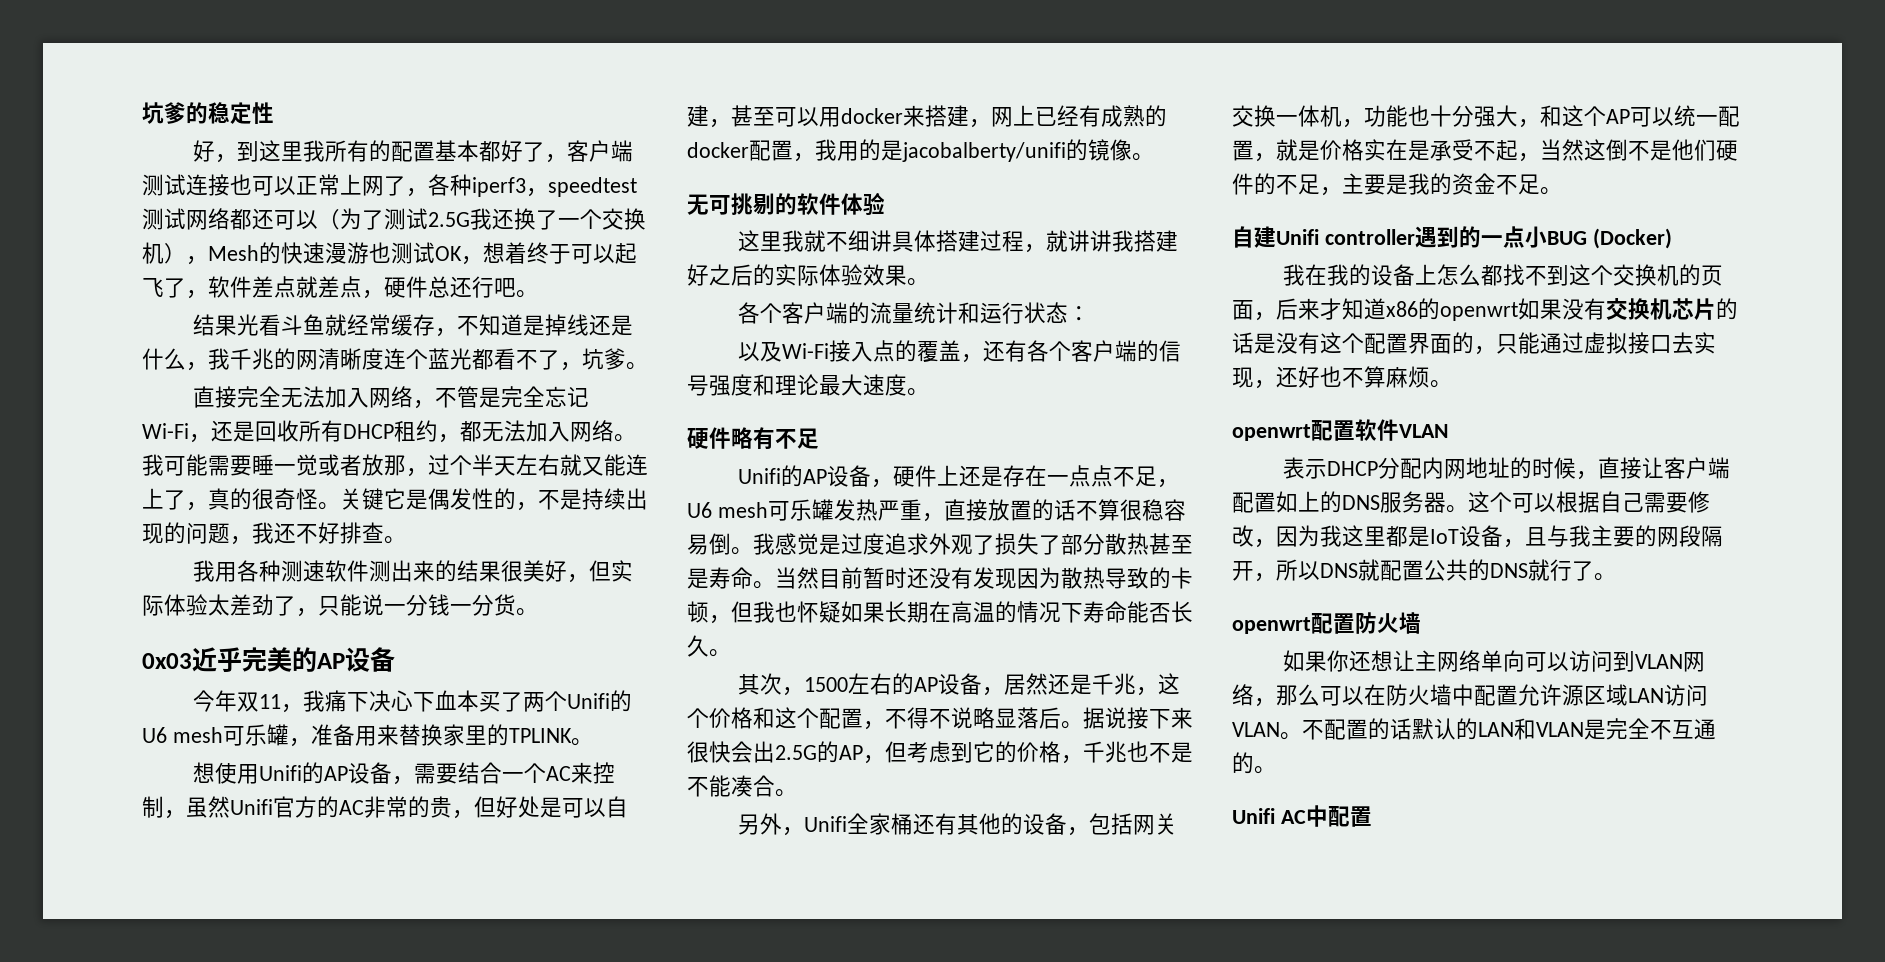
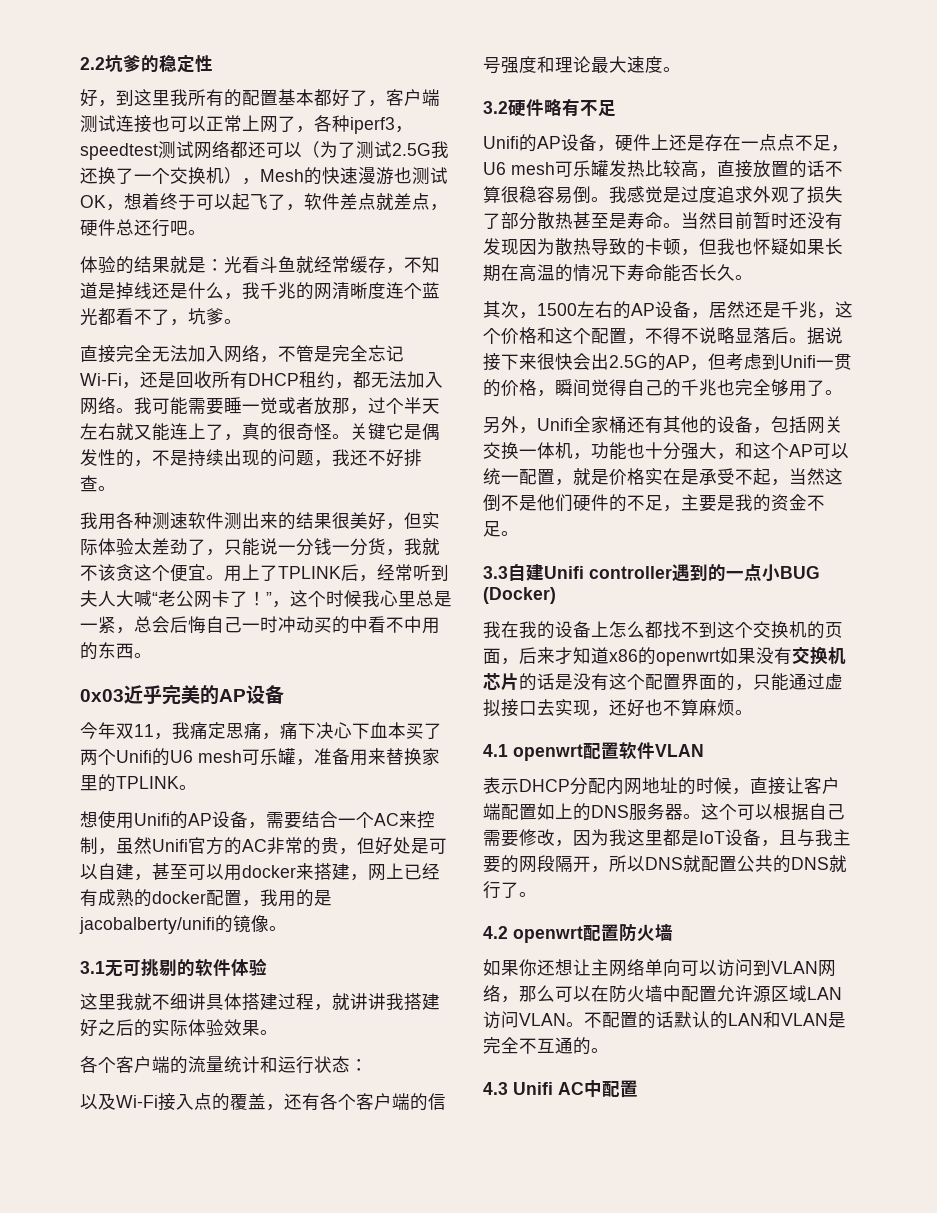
- 坑爹的稳定性
+ 2.2坑爹的稳定性
- 结果光看斗鱼就经常缓存，不知道是掉线还是什么，我千兆的网清晰度连个蓝光都看不了，坑爹。
+ 体验的结果就是：光看斗鱼就经常缓存，不知道是掉线还是什么，我千兆的网清晰度连个蓝光都看不了，坑爹。
- 我用各种测速软件测出来的结果很美好，但实际体验太差劲了，只能说一分钱一分货。
+ 我用各种测速软件测出来的结果很美好，但实际体验太差劲了，只能说一分钱一分货，我就不该贪这个便宜。用上了TPLINK后，经常听到夫人大喊“老公网卡了！”，这个时候我心里总是一紧，总会后悔自己一时冲动买的中看不中用的东西。
- 今年双11，我痛下决心下血本买了两个Unifi的U6 mesh可乐罐，准备用来替换家里的TPLINK。
+ 今年双11，我痛定思痛，痛下决心下血本买了两个Unifi的U6 mesh可乐罐，准备用来替换家里的TPLINK。
- 无可挑剔的软件体验
+ 3.1无可挑剔的软件体验
- 硬件略有不足
+ 3.2硬件略有不足
- Unifi的AP设备，硬件上还是存在一点点不足，U6 mesh可乐罐发热严重，直接放置的话不算很稳容易倒。
+ Unifi的AP设备，硬件上还是存在一点点不足，U6 mesh可乐罐发热比较高，直接放置的话不算很稳容易倒。
- 据说接下来很快会出2.5G的AP，但考虑到它的价格，千兆也不是不能凑合。
+ 据说接下来很快会出2.5G的AP，但考虑到Unifi一贯的价格，瞬间觉得自己的千兆也完全够用了。
- 自建Unifi controller遇到的一点小BUG (Docker)
+ 3.3自建Unifi controller遇到的一点小BUG (Docker)
- openwrt配置软件VLAN
+ 4.1 openwrt配置软件VLAN
- openwrt配置防火墙
+ 4.2 openwrt配置防火墙
- Unifi AC中配置
+ 4.3 Unifi AC中配置

